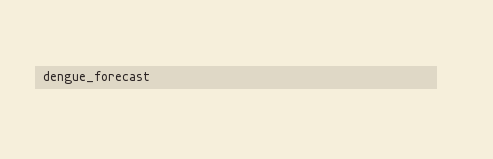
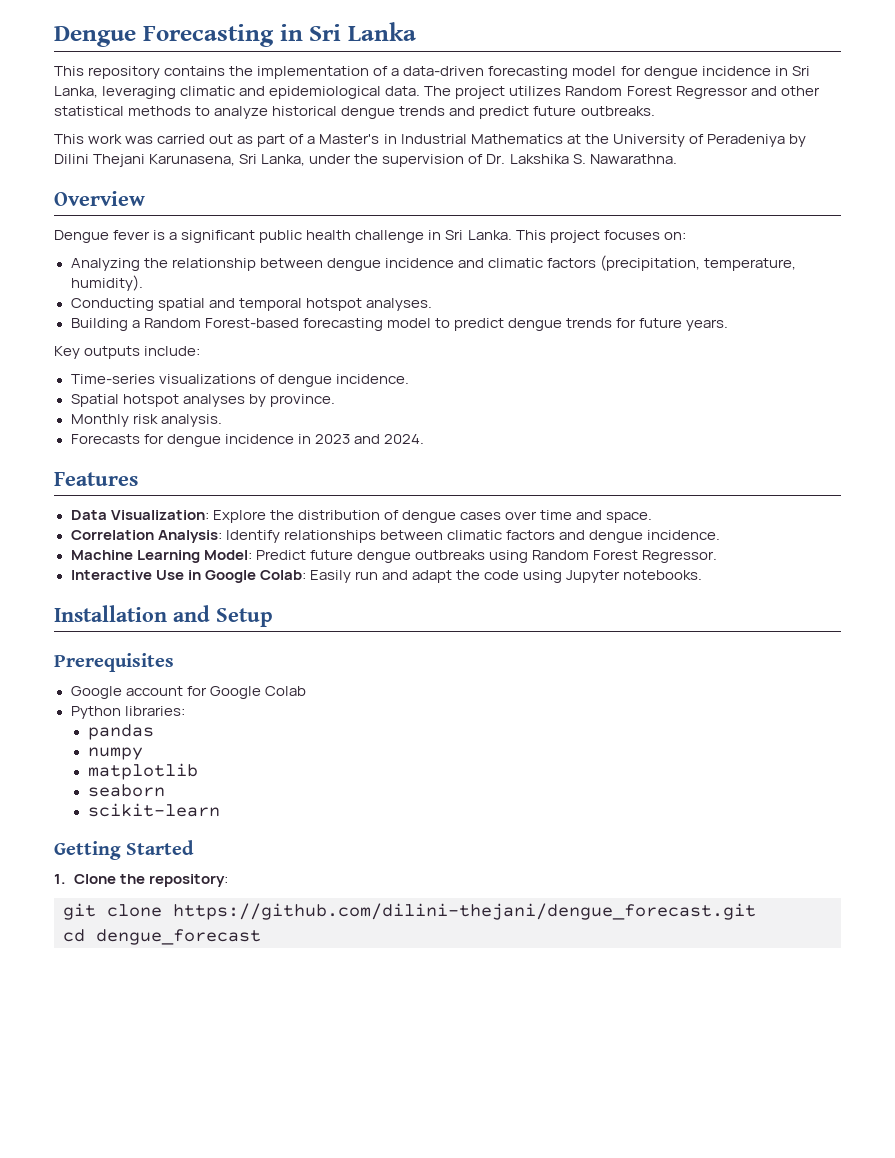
- dengue_forecast
+ Dengue Forecasting in Sri Lanka
+ This repository contains the implementation of a data-driven forecasting model for dengue incidence in Sri Lanka, leveraging climatic and epidemiological data. The project utilizes Random Forest Regressor and other statistical methods to analyze historical dengue trends and predict future outbreaks.
+ This work was carried out as part of a Master's in Industrial Mathematics at the University of Peradeniya by Dilini Thejani Karunasena, Sri Lanka, under the supervision of Dr. Lakshika S. Nawarathna.
+ Overview
+ Dengue fever is a significant public health challenge in Sri Lanka. This project focuses on:
+ Analyzing the relationship between dengue incidence and climatic factors (precipitation, temperature, humidity).
+ Conducting spatial and temporal hotspot analyses.
+ Building a Random Forest-based forecasting model to predict dengue trends for future years.
+ Key outputs include:
+ Time-series visualizations of dengue incidence.
+ Spatial hotspot analyses by province.
+ Monthly risk analysis.
+ Forecasts for dengue incidence in 2023 and 2024.
+ Features
+ Data Visualization: Explore the distribution of dengue cases over time and space.
+ Correlation Analysis: Identify relationships between climatic factors and dengue incidence.
+ Machine Learning Model: Predict future dengue outbreaks using Random Forest Regressor.
+ Interactive Use in Google Colab: Easily run and adapt the code using Jupyter notebooks.
+ Installation and Setup
+ Prerequisites
+ Google account for Google Colab
+ Python libraries:
+ pandas
+ numpy
+ matplotlib
+ seaborn
+ scikit-learn
+ Getting Started
+ 1. Clone the repository:
+ git clone https://github.com/dilini-thejani/dengue_forecast.git
+ cd dengue_forecast

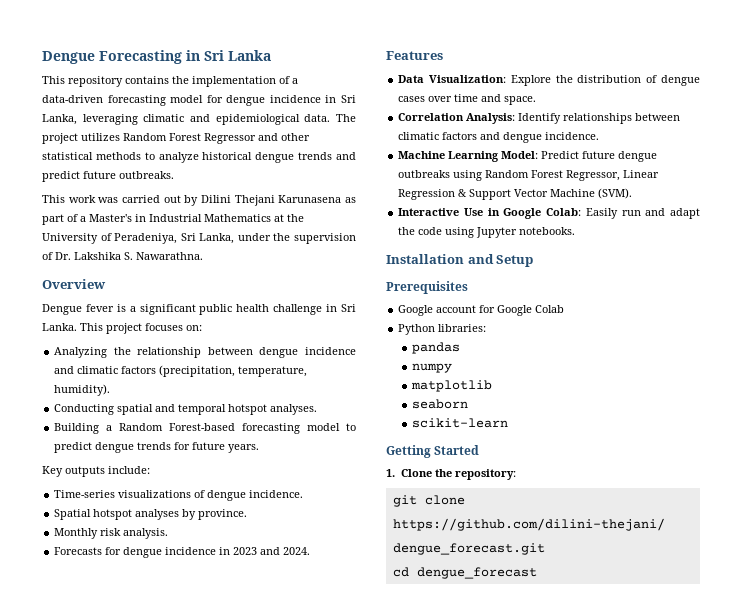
- This work was carried out as part of a Master's in Industrial Mathematics at the University of Peradeniya by Dilini Thejani Karunasena, Sri Lanka, under the supervision of Dr. Lakshika S. Nawarathna.
+ This work was carried out by Dilini Thejani Karunasena as part of a Master's in Industrial Mathematics at the University of Peradeniya, Sri Lanka, under the supervision of Dr. Lakshika S. Nawarathna.
- Machine Learning Model: Predict future dengue outbreaks using Random Forest Regressor.
+ Machine Learning Model: Predict future dengue outbreaks using Random Forest Regressor, Linear Regression & Support Vector Machine (SVM).

